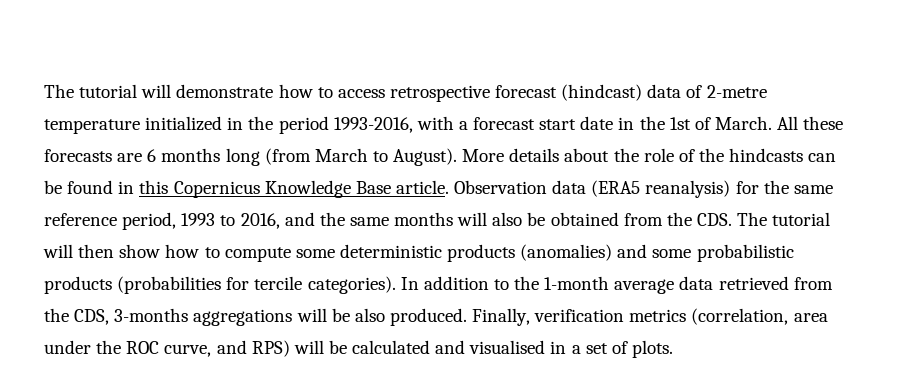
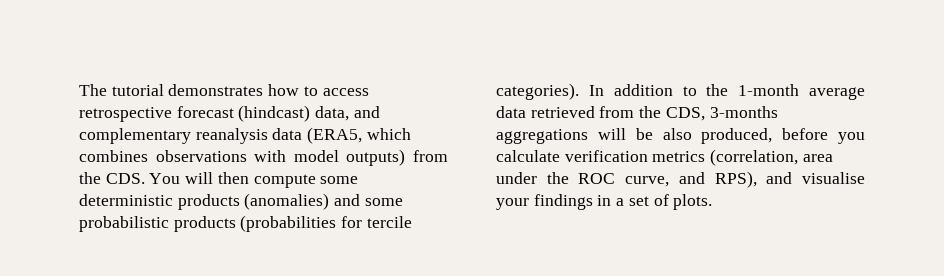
- The tutorial will demonstrate how to access retrospective forecast (hindcast) data of 2-metre temperature initialized in the period 1993-2016, with a forecast start date in the 1st of March. All these forecasts are 6 months long (from March to August). More details about the role of the hindcasts can be found in this Copernicus Knowledge Base article. Observation data (ERA5 reanalysis) for the same reference period, 1993 to 2016, and the same months will also be obtained from the CDS. The tutorial will then show how to compute some deterministic products (anomalies) and some probabilistic products (probabilities for tercile categories).
+ The tutorial demonstrates how to access retrospective forecast (hindcast) data, and complementary reanalysis data (ERA5, which combines observations with model outputs) from the CDS. You will then compute some deterministic products (anomalies) and some probabilistic products (probabilities for tercile categories).
- In addition to the 1-month average data retrieved from the CDS, 3-months aggregations will be also produced. Finally, verification metrics (correlation, area under the ROC curve, and RPS) will be calculated and visualised in a set of plots.
+ In addition to the 1-month average data retrieved from the CDS, 3-months aggregations will be also produced, before you calculate verification metrics (correlation, area under the ROC curve, and RPS), and visualise your findings in a set of plots.

